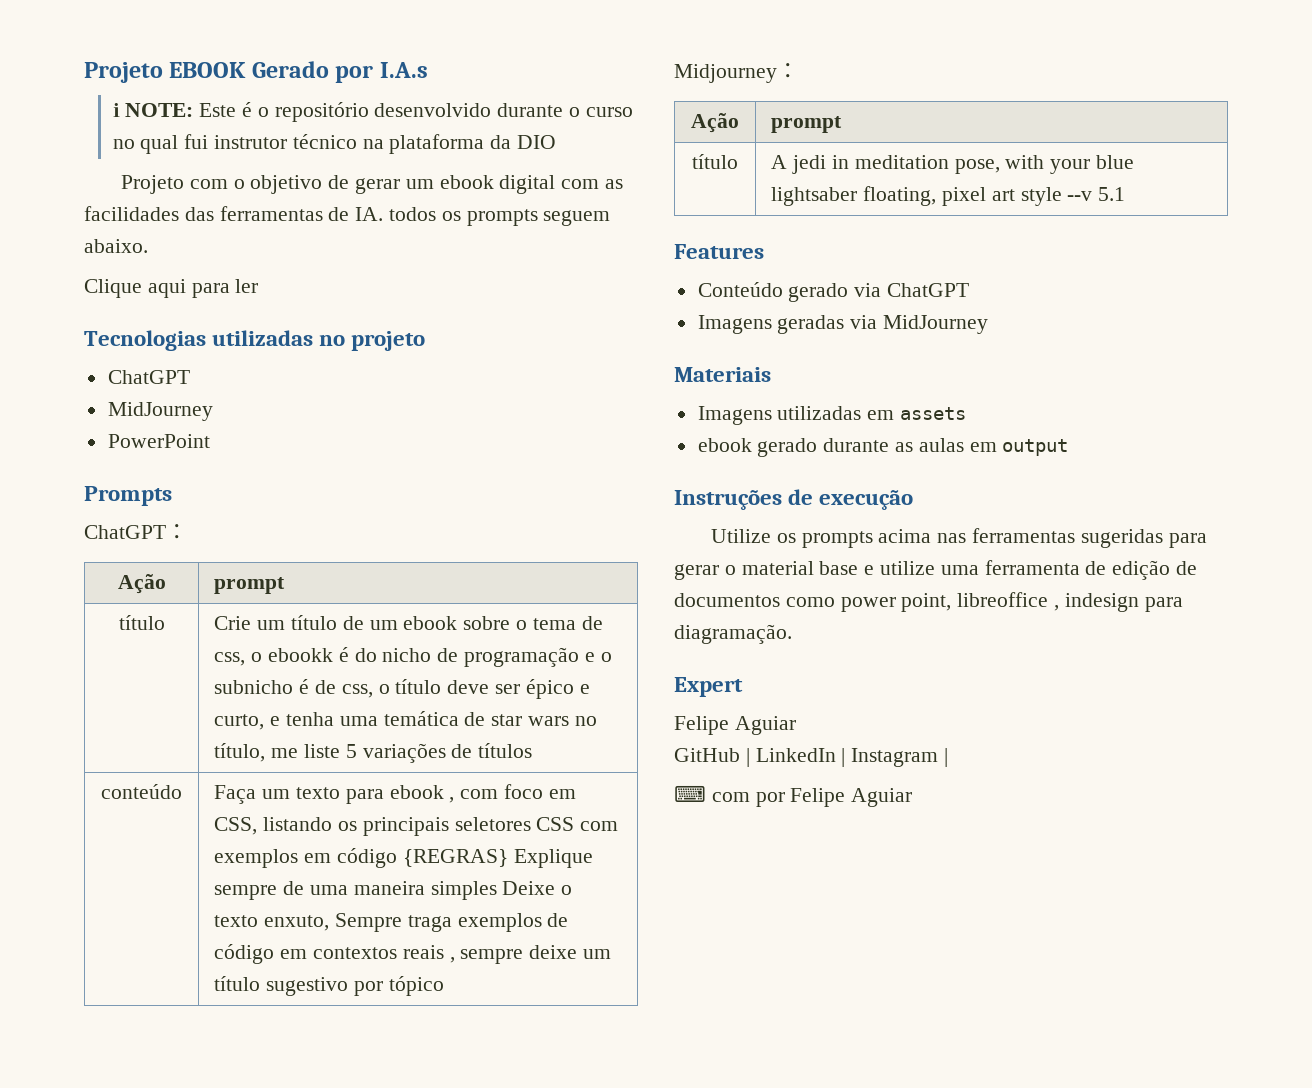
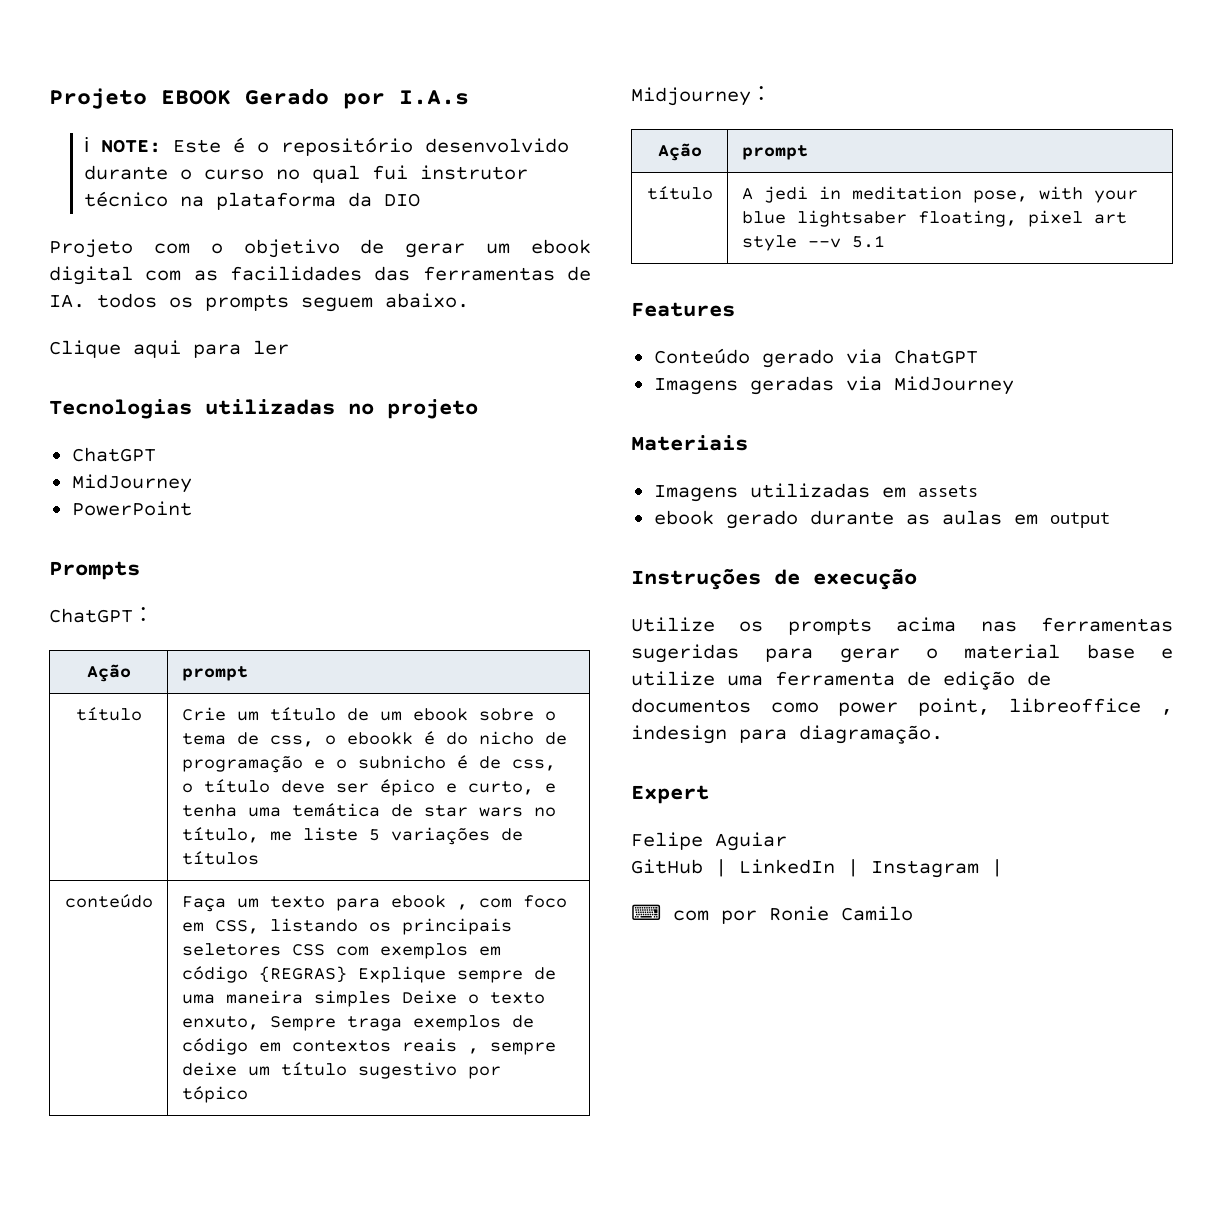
- ⌨ com por Felipe Aguiar
+ ⌨ com por Ronie Camilo

